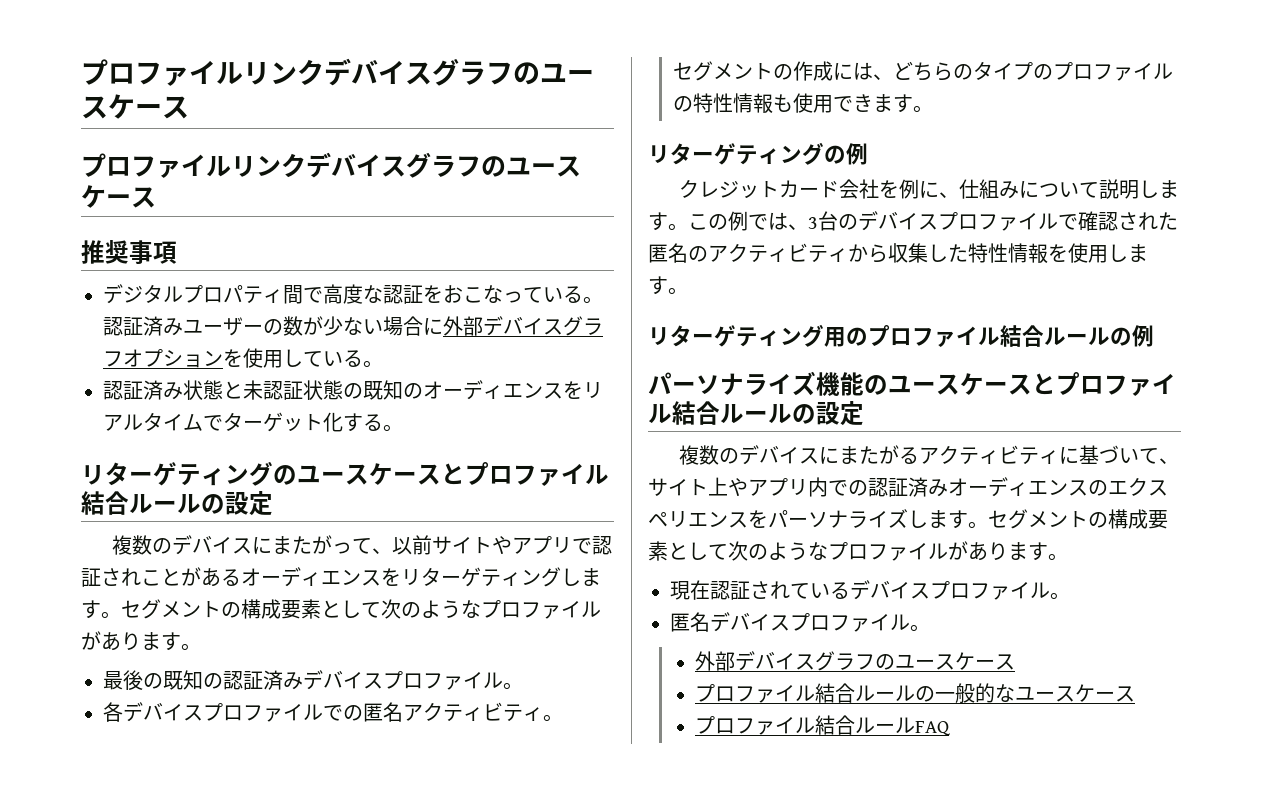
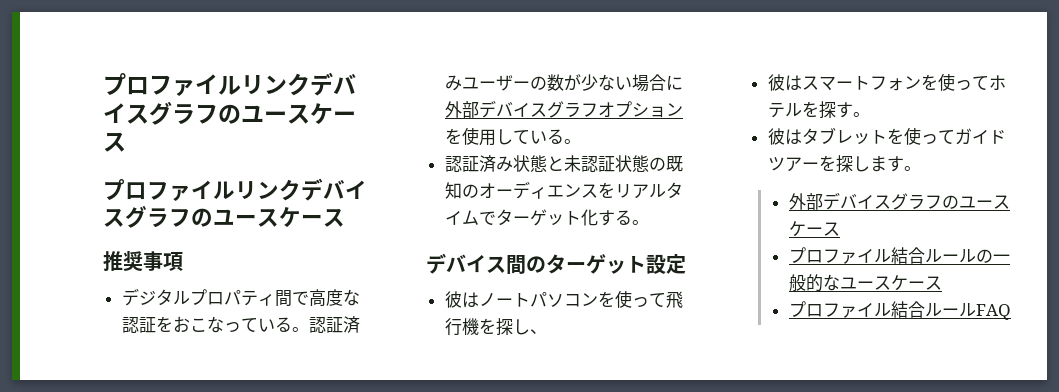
- リターゲティングのユースケースとプロファイル結合ルールの設定
- 複数のデバイスにまたがって、以前サイトやアプリで認証されことがあるオーディエンスをリターゲティングします。セグメントの構成要素として次のようなプロファイルがあります。
- 最後の既知の認証済みデバイスプロファイル。
- 各デバイスプロファイルでの匿名アクティビティ。
- セグメントの作成には、どちらのタイプのプロファイルの特性情報も使用できます。
- リターゲティングの例
- クレジットカード会社を例に、仕組みについて説明します。この例では、3台のデバイスプロファイルで確認された匿名のアクティビティから収集した特性情報を使用します。
- リターゲティング用のプロファイル結合ルールの例
- パーソナライズ機能のユースケースとプロファイル結合ルールの設定
- 複数のデバイスにまたがるアクティビティに基づいて、サイト上やアプリ内での認証済みオーディエンスのエクスペリエンスをパーソナライズします。セグメントの構成要素として次のようなプロファイルがあります。
- 現在認証されているデバイスプロファイル。
- 匿名デバイスプロファイル。
+ デバイス間のターゲット設定
+ 彼はノートパソコンを使って飛行機を探し、
+ 彼はスマートフォンを使ってホテルを探す。
+ 彼はタブレットを使ってガイドツアーを探します。

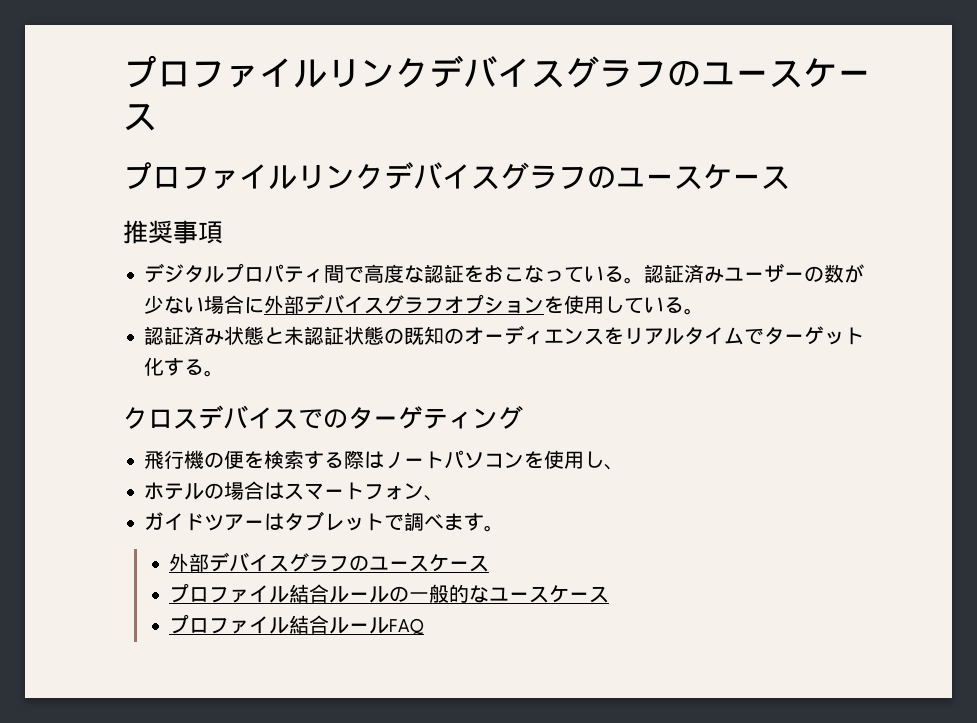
- デバイス間のターゲット設定
- 彼はノートパソコンを使って飛行機を探し、
- 彼はスマートフォンを使ってホテルを探す。
- 彼はタブレットを使ってガイドツアーを探します。
+ クロスデバイスでのターゲティング
+ 飛行機の便を検索する際はノートパソコンを使用し、
+ ホテルの場合はスマートフォン、
+ ガイドツアーはタブレットで調べます。

